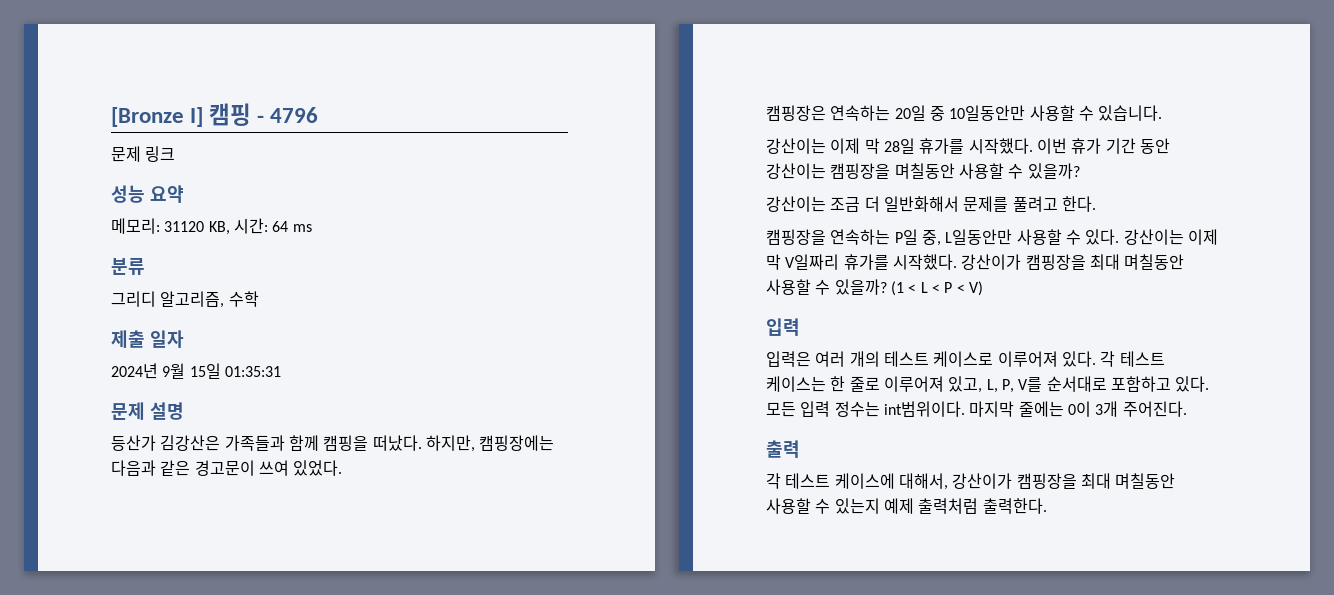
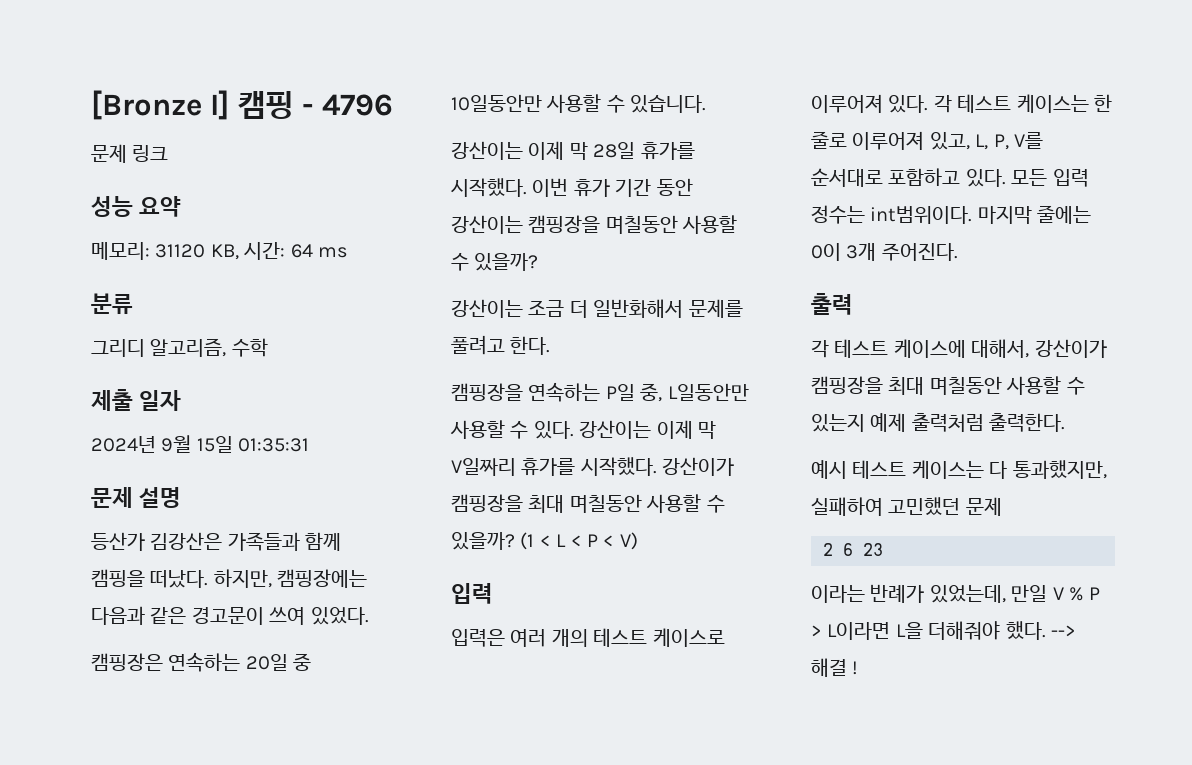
+ 예시 테스트 케이스는 다 통과했지만, 실패하여 고민했던 문제
+ 2 6 23
+ 이라는 반례가 있었는데, 만일 V % P > L이라면 L을 더해줘야 했다. --> 해결 !

